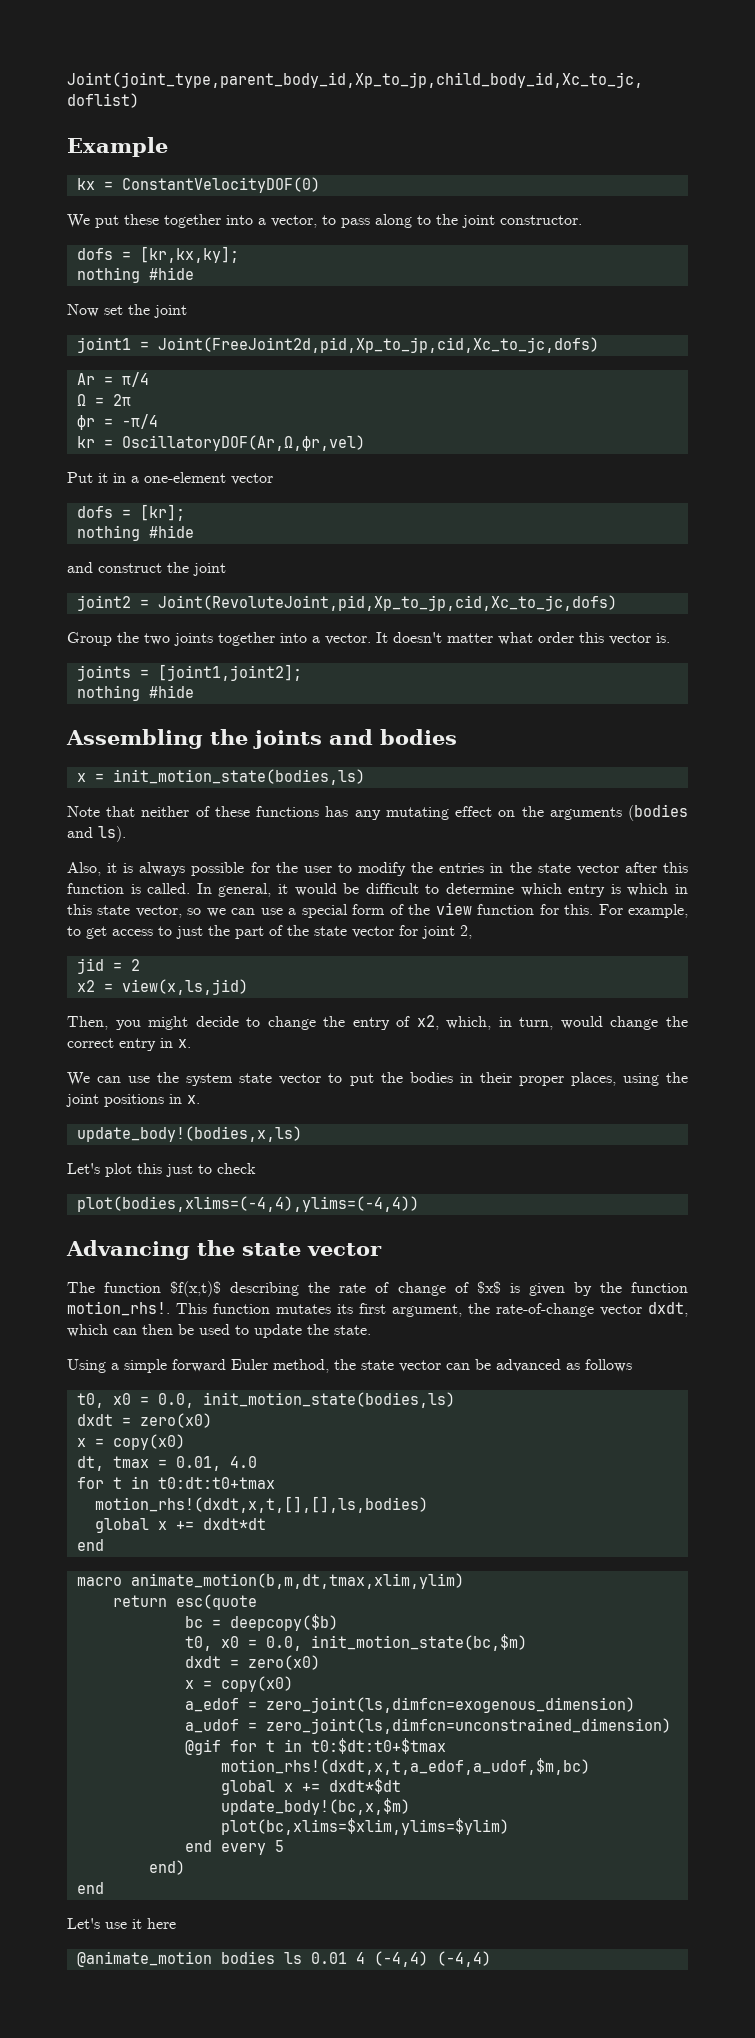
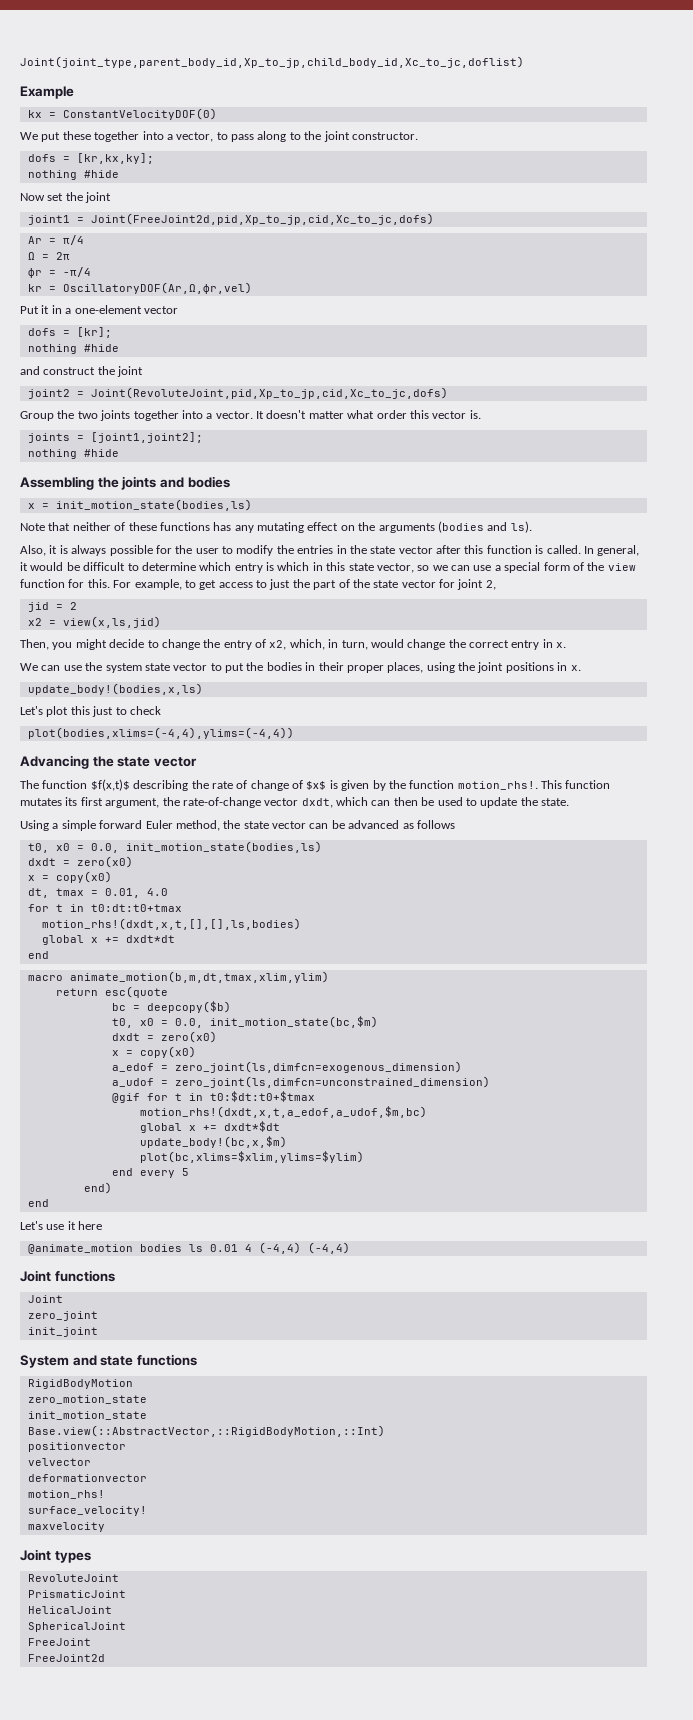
+ Joint functions
+ Joint
+ zero_joint
+ init_joint
+ System and state functions
+ RigidBodyMotion
+ zero_motion_state
+ init_motion_state
+ Base.view(::AbstractVector,::RigidBodyMotion,::Int)
+ positionvector
+ velvector
+ deformationvector
+ motion_rhs!
+ surface_velocity!
+ maxvelocity
+ Joint types
+ RevoluteJoint
+ PrismaticJoint
+ HelicalJoint
+ SphericalJoint
+ FreeJoint
+ FreeJoint2d

